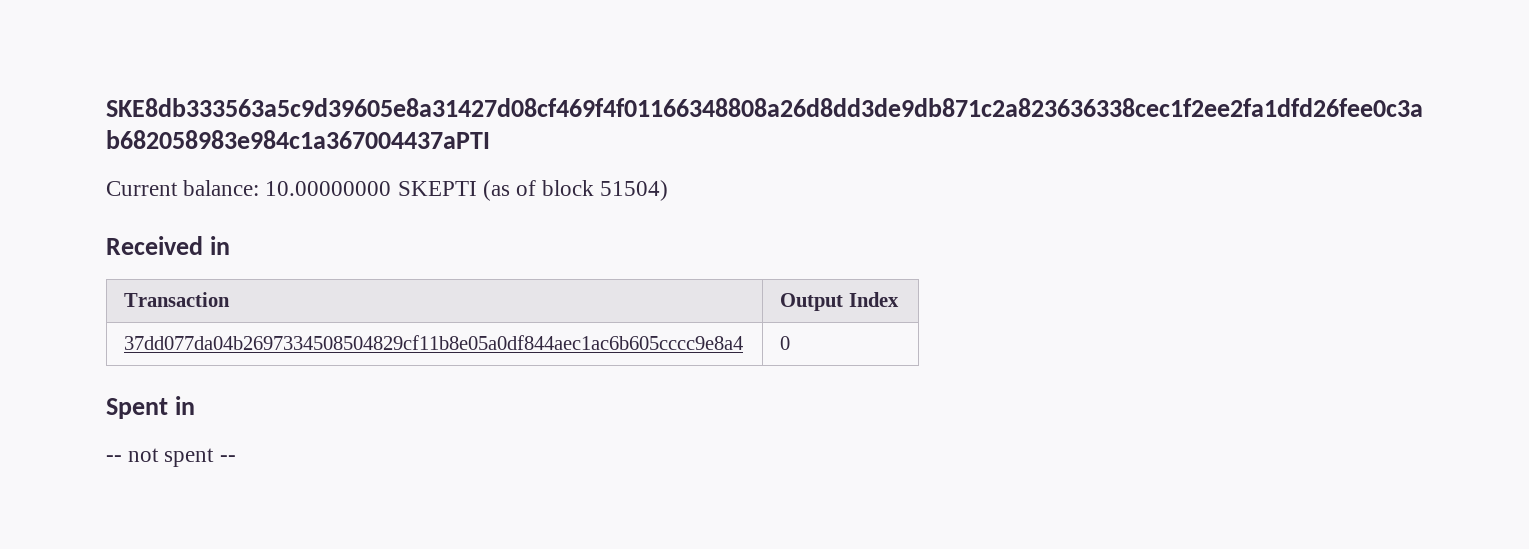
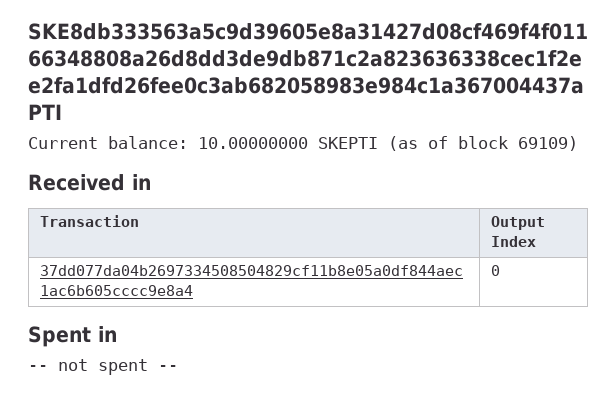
- Current balance: 10.00000000 SKEPTI (as of block 51504)
+ Current balance: 10.00000000 SKEPTI (as of block 69109)

